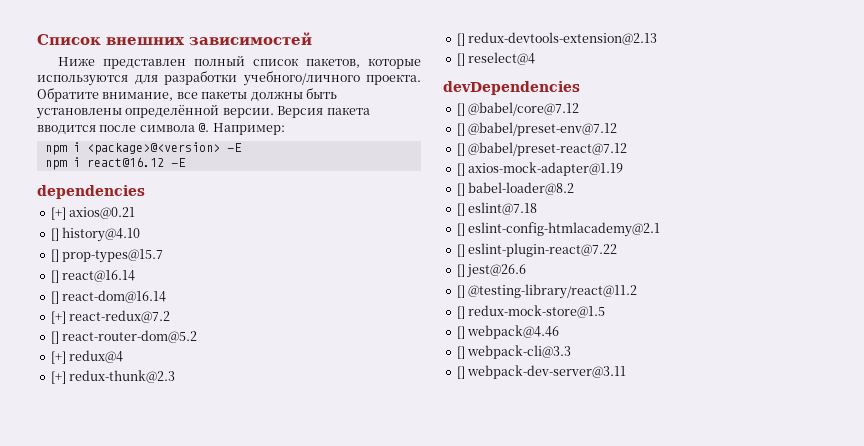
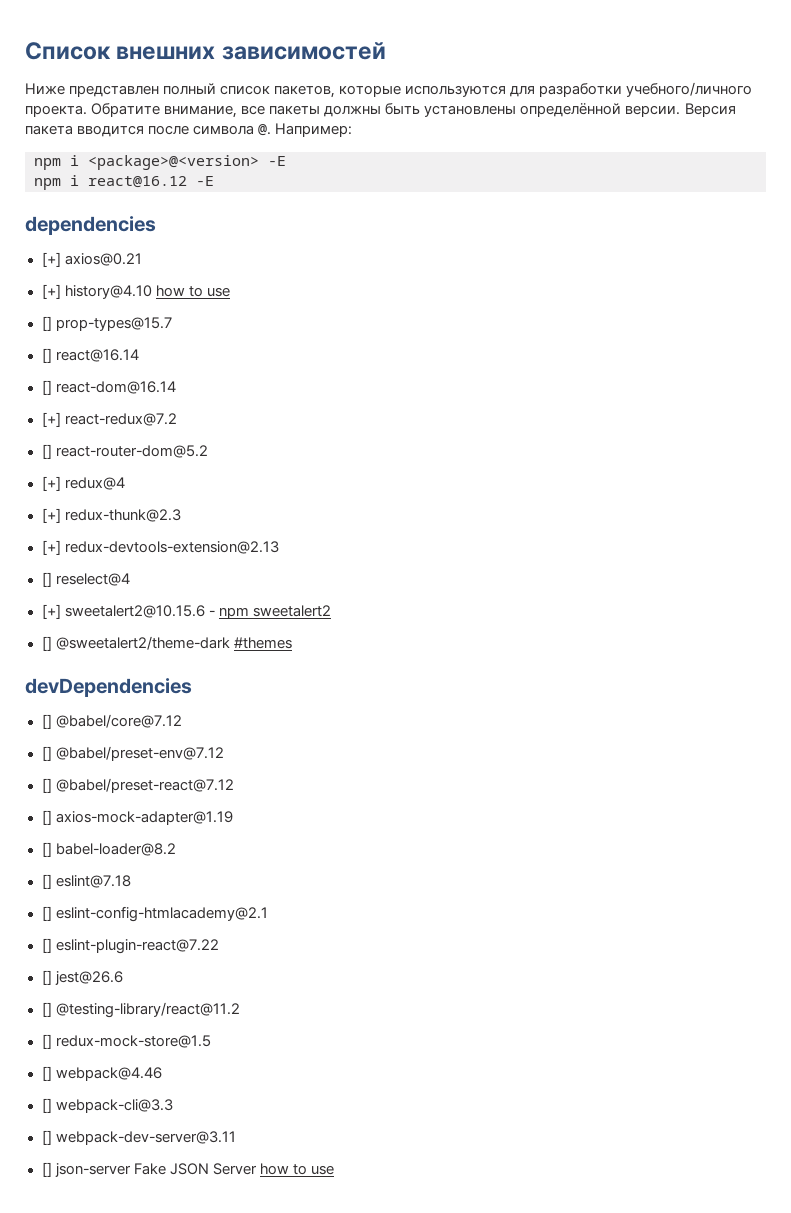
- [] history@4.10
+ [+] history@4.10 how to use
- [] redux-devtools-extension@2.13
+ [+] redux-devtools-extension@2.13
+ [+] sweetalert2@10.15.6 - npm sweetalert2
+ [] @sweetalert2/theme-dark #themes
+ [] json-server Fake JSON Server how to use

